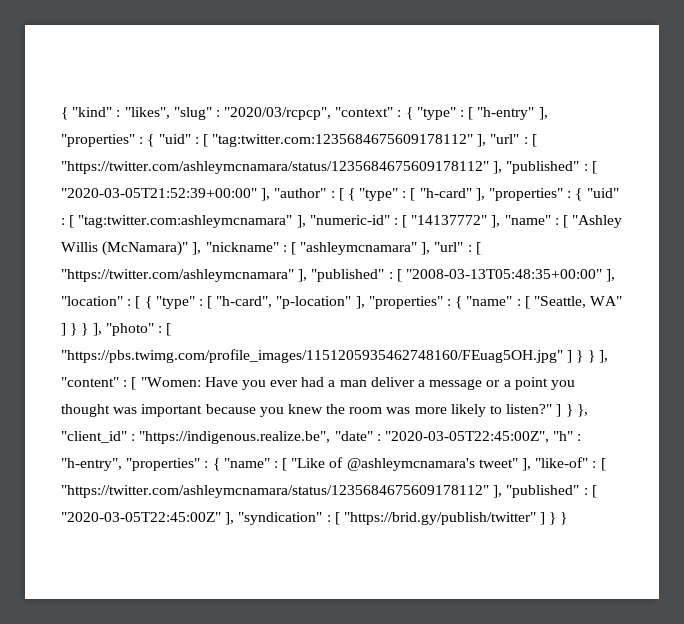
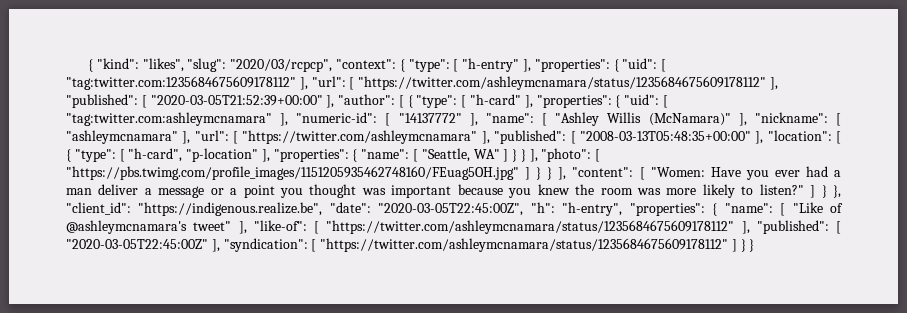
- { "kind" : "likes", "slug" : "2020/03/rcpcp", "context" : { "type" : [ "h-entry" ], "properties" : { "uid" :
+ { "kind": "likes", "slug": "2020/03/rcpcp", "context": { "type": [ "h-entry" ], "properties": { "uid":
- [ "tag:twitter.com:1235684675609178112" ], "url" : [ "https://twitter.com/ashleymcnamara/status/1235684675609178112" ], "published" :
+ [ "tag:twitter.com:1235684675609178112" ], "url": [ "https://twitter.com/ashleymcnamara/status/1235684675609178112" ], "published":
- [ "2020-03-05T21:52:39+00:00" ], "author" : [ { "type" : [ "h-card" ], "properties" : { "uid" :
+ [ "2020-03-05T21:52:39+00:00" ], "author": [ { "type": [ "h-card" ], "properties": { "uid":
- [ "tag:twitter.com:ashleymcnamara" ], "numeric-id" :
+ [ "tag:twitter.com:ashleymcnamara" ], "numeric-id":
- [ "14137772" ], "name" :
+ [ "14137772" ], "name":
- [ "Ashley Willis (McNamara)" ], "nickname" :
+ [ "Ashley Willis (McNamara)" ], "nickname":
- [ "ashleymcnamara" ], "url" :
+ [ "ashleymcnamara" ], "url":
- [ "https://twitter.com/ashleymcnamara" ], "published" :
+ [ "https://twitter.com/ashleymcnamara" ], "published":
- [ "2008-03-13T05:48:35+00:00" ], "location" : [ { "type" : [ "h-card", "p-location" ], "properties" : { "name" :
+ [ "2008-03-13T05:48:35+00:00" ], "location": [ { "type": [ "h-card", "p-location" ], "properties": { "name":
- [ "Seattle, WA" ] } } ], "photo" :
+ [ "Seattle, WA" ] } } ], "photo":
- [ "https://pbs.twimg.com/profile_images/1151205935462748160/FEuag5OH.jpg" ] } } ], "content" :
+ [ "https://pbs.twimg.com/profile_images/1151205935462748160/FEuag5OH.jpg" ] } } ], "content":
- Have you ever had a man deliver a message or a point you thought was important because you knew the room was more likely to listen?" ] } }, "client_id" : "https://indigenous.realize.be", "date" : "2020-03-05T22:45:00Z", "h" : "h-entry", "properties" : { "name" :
+ Have you ever had a man deliver a message or a point you thought was important because you knew the room was more likely to listen?" ] } }, "client_id": "https://indigenous.realize.be", "date": "2020-03-05T22:45:00Z", "h": "h-entry", "properties": { "name":
- [ "Like of @ashleymcnamara's tweet" ], "like-of" : [ "https://twitter.com/ashleymcnamara/status/1235684675609178112" ], "published" :
+ [ "Like of @ashleymcnamara's tweet" ], "like-of": [ "https://twitter.com/ashleymcnamara/status/1235684675609178112" ], "published":
- [ "2020-03-05T22:45:00Z" ], "syndication" : [ "https://brid.gy/publish/twitter" ] } }
+ [ "2020-03-05T22:45:00Z" ], "syndication": [ "https://twitter.com/ashleymcnamara/status/1235684675609178112" ] } }

